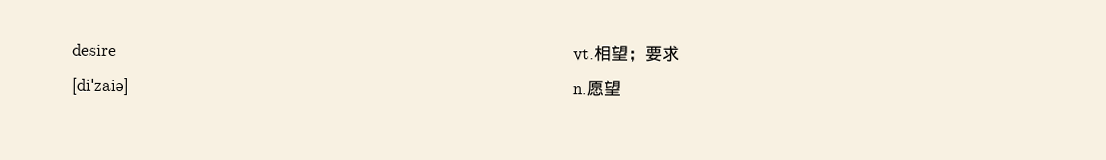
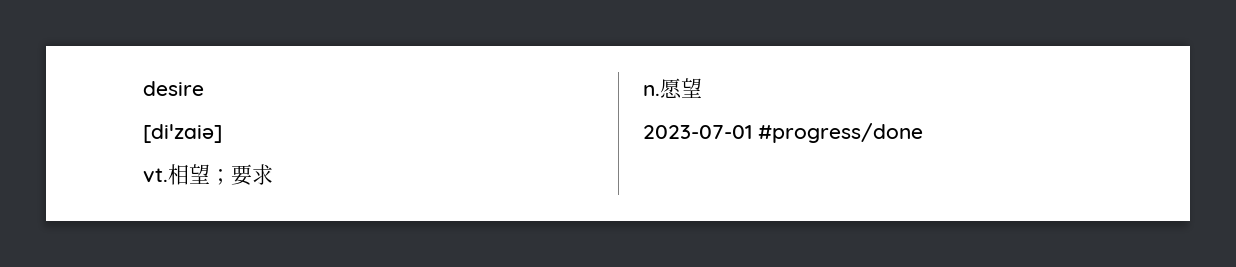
+ 2023-07-01 #progress/done

